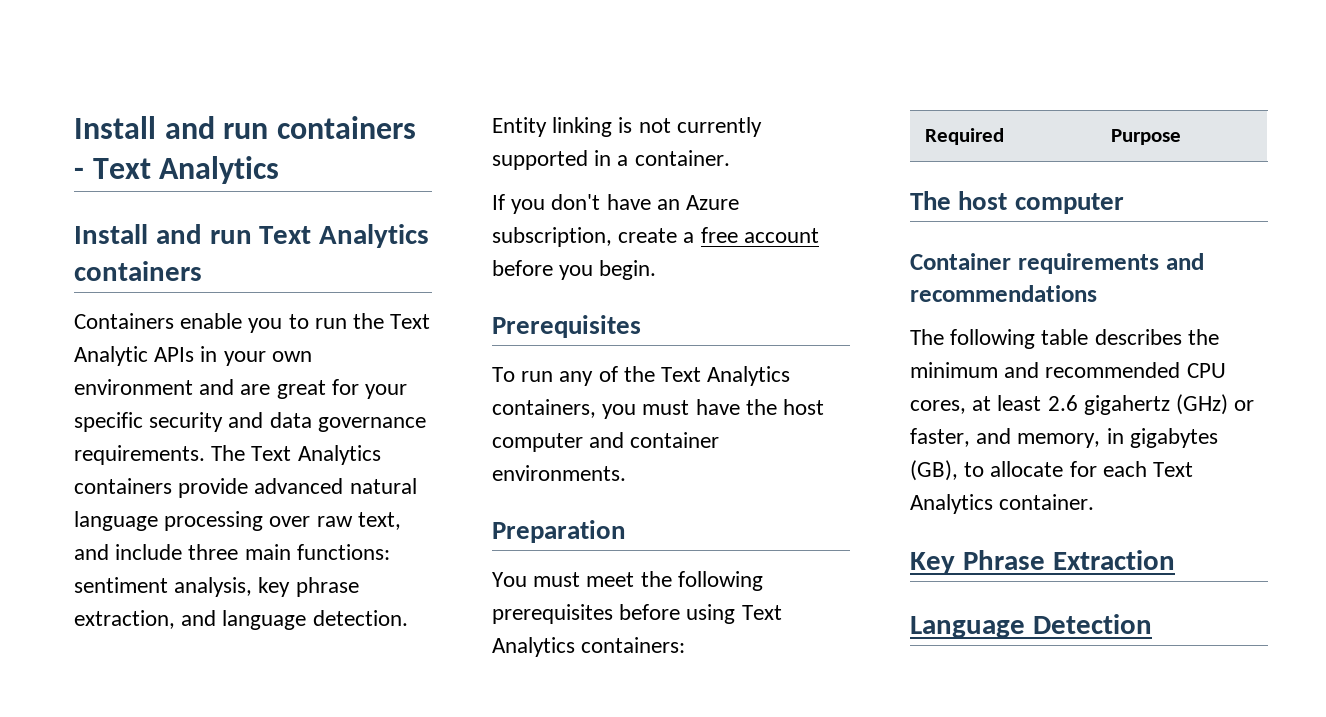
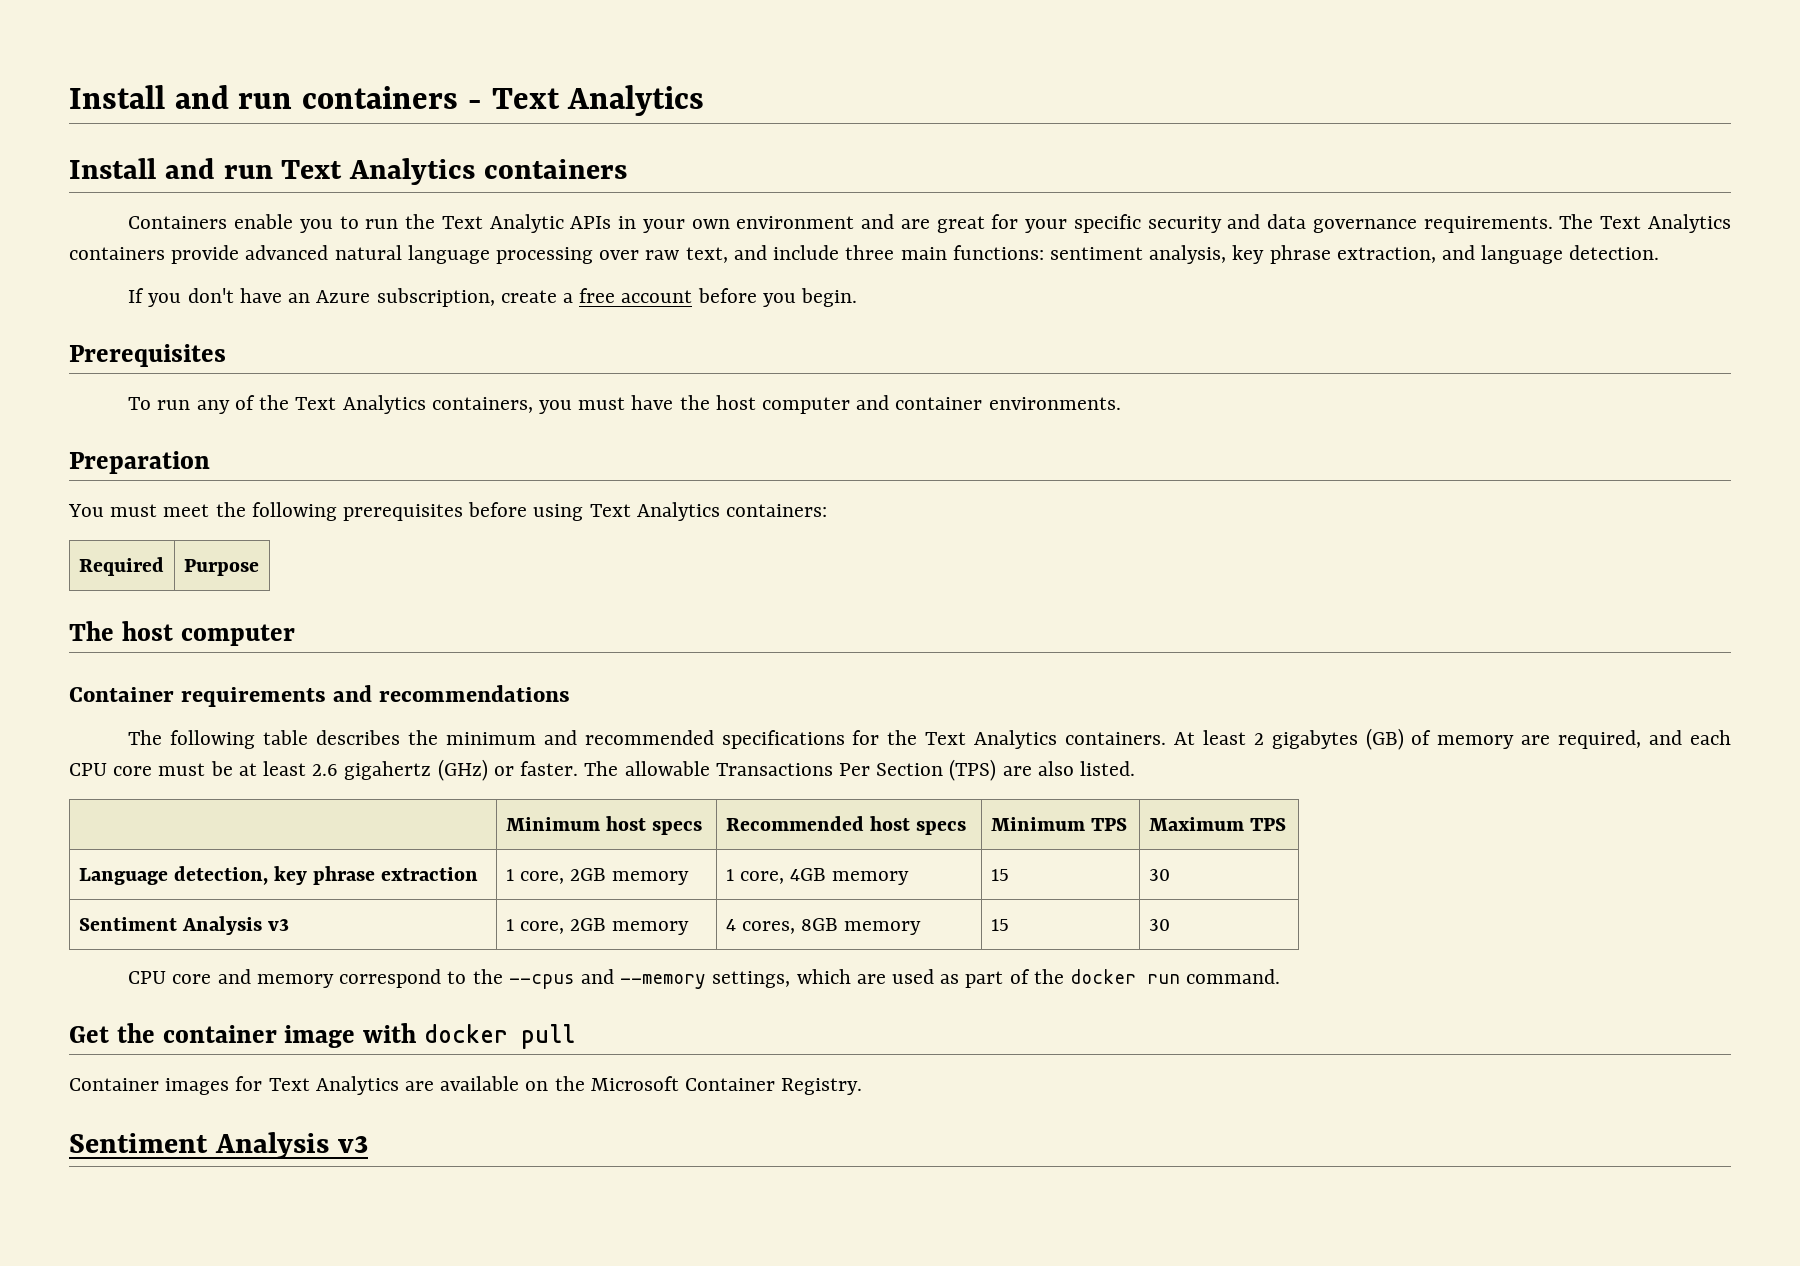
- Entity linking is not currently supported in a container.
- The following table describes the minimum and recommended CPU cores, at least 2.6 gigahertz (GHz) or faster, and memory, in gigabytes (GB), to allocate for each Text Analytics container.
- Key Phrase Extraction
- Language Detection
+ The following table describes the minimum and recommended specifications for the Text Analytics containers. At least 2 gigabytes (GB) of memory are required, and each CPU core must be at least 2.6 gigahertz (GHz) or faster. The allowable Transactions Per Section (TPS) are also listed.
+ | Minimum host specs | Recommended host specs | Minimum TPS | Maximum TPS
+ Language detection, key phrase extraction | 1 core, 2GB memory | 1 core, 4GB memory | 15 | 30
+ Sentiment Analysis v3 | 1 core, 2GB memory | 4 cores, 8GB memory | 15 | 30
+ CPU core and memory correspond to the --cpus and --memory settings, which are used as part of the docker run command.
+ Get the container image with docker pull
+ Container images for Text Analytics are available on the Microsoft Container Registry.
+ Sentiment Analysis v3

